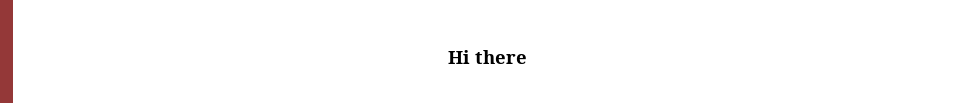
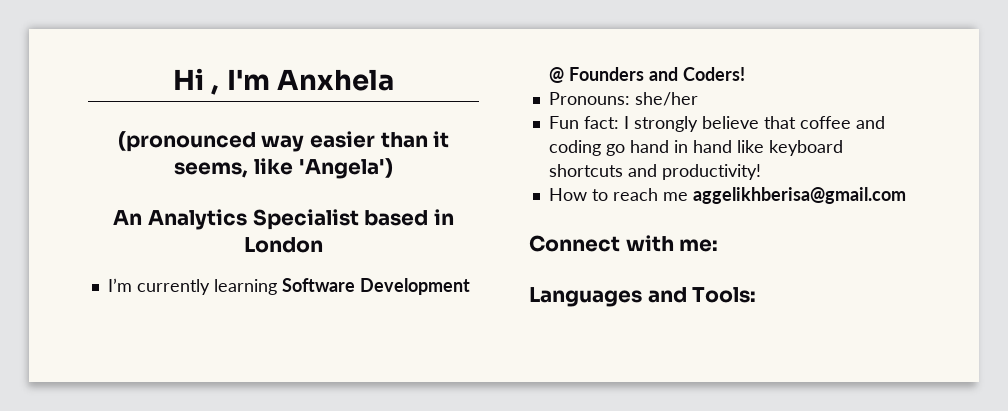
- Hi there
+ Hi , I'm Anxhela
+ (pronounced way easier than it seems, like 'Angela')
+ An Analytics Specialist based in London
+ I’m currently learning Software Development @ Founders and Coders!
+ Pronouns: she/her
+ Fun fact: I strongly believe that coffee and coding go hand in hand like keyboard shortcuts and productivity!
+ How to reach me aggelikhberisa@gmail.com
+ Connect with me:
+ Languages and Tools:

